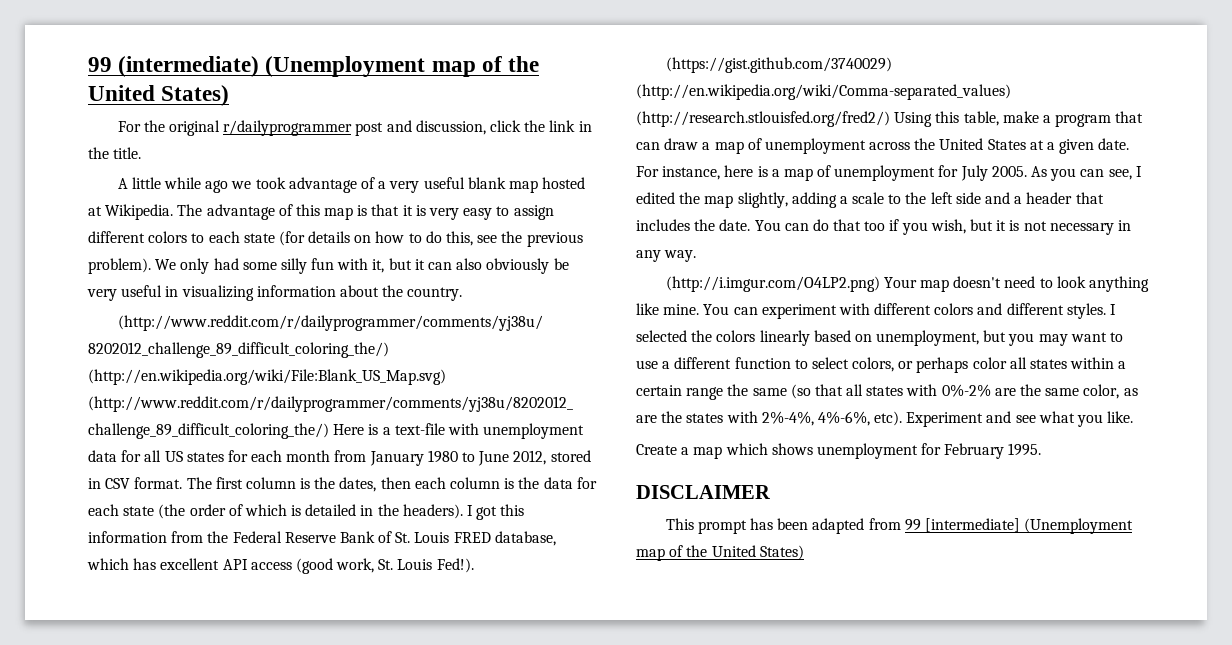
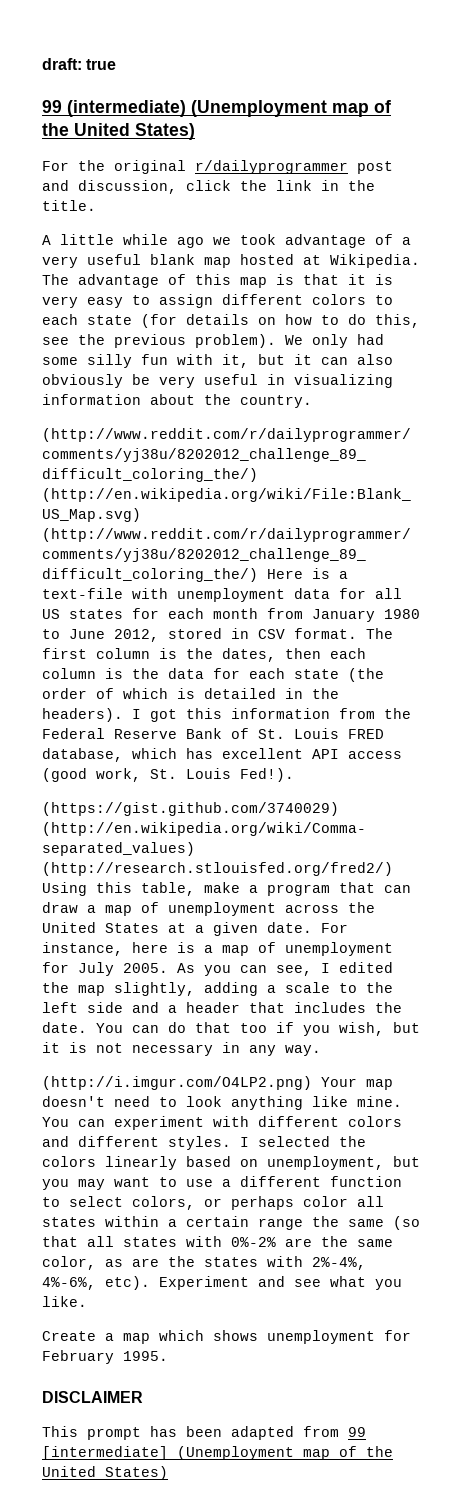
+ draft: true

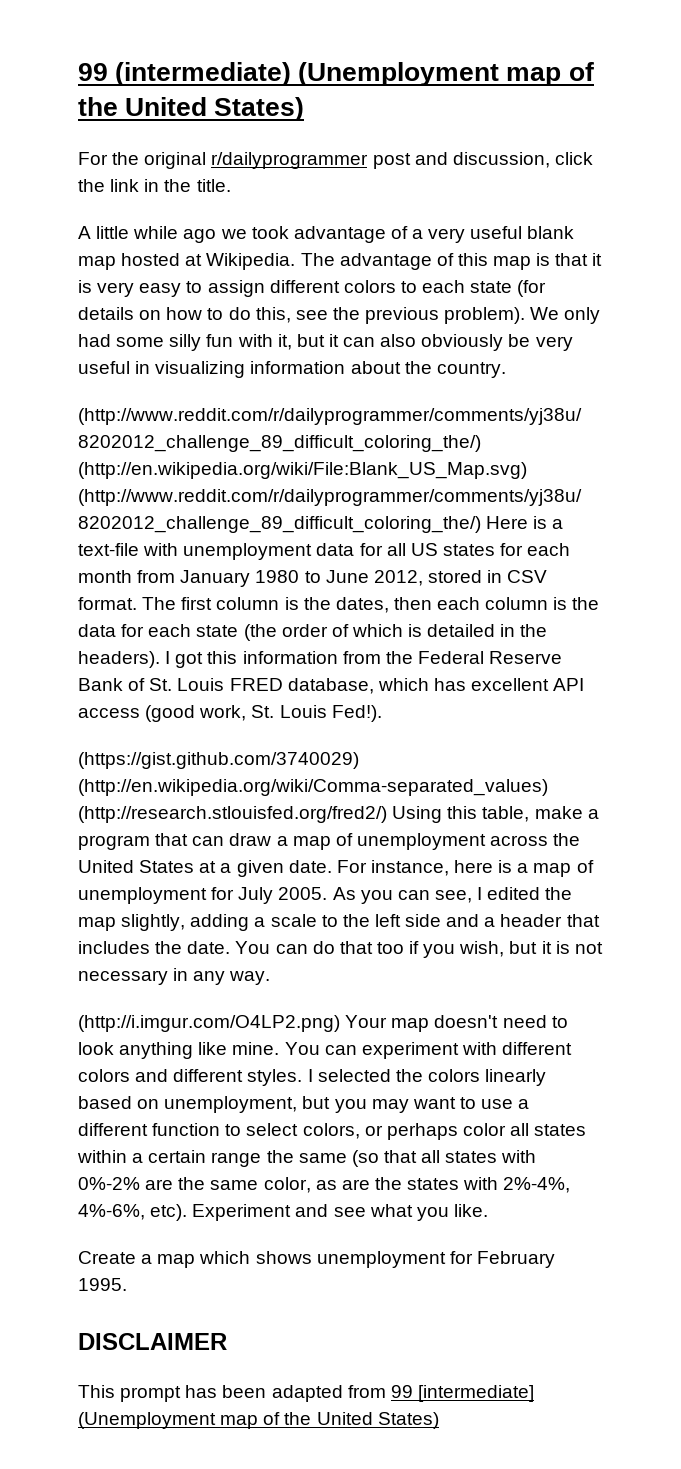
- draft: true

